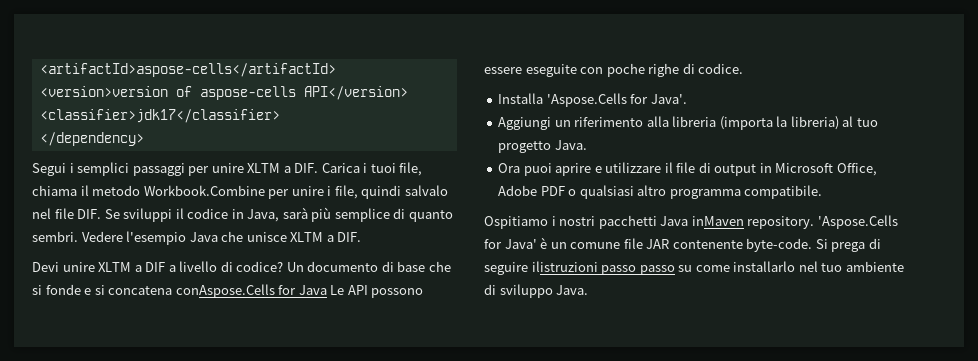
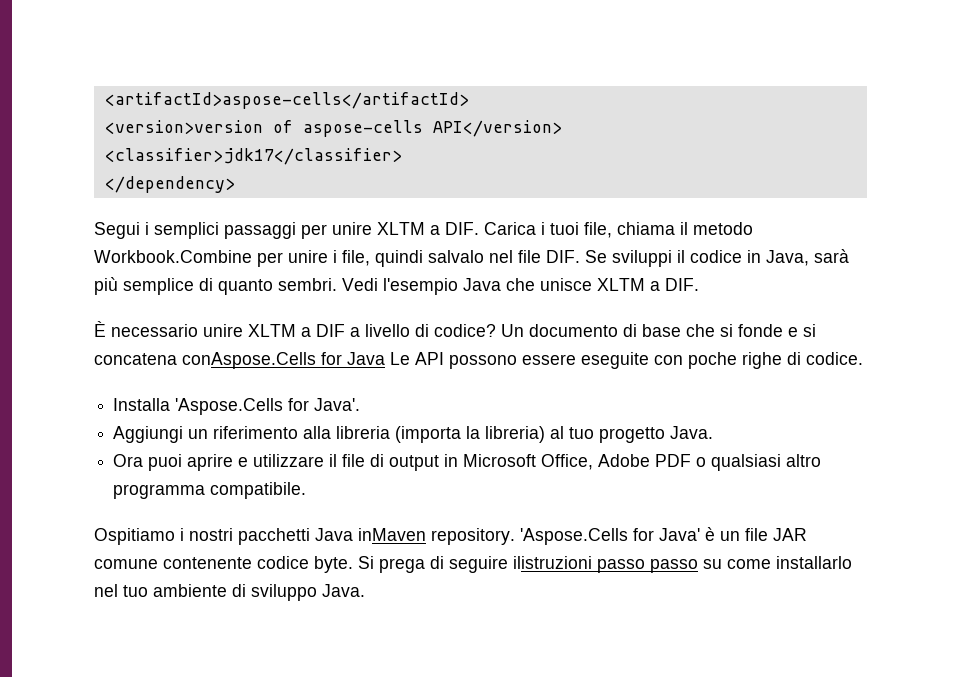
- Vedere l'esempio Java che unisce XLTM a DIF.
+ Vedi l'esempio Java che unisce XLTM a DIF.
- Devi unire XLTM a DIF a livello di codice?
+ È necessario unire XLTM a DIF a livello di codice?
- 'Aspose.Cells for Java' è un comune file JAR contenente byte-code.
+ 'Aspose.Cells for Java' è un file JAR comune contenente codice byte.

